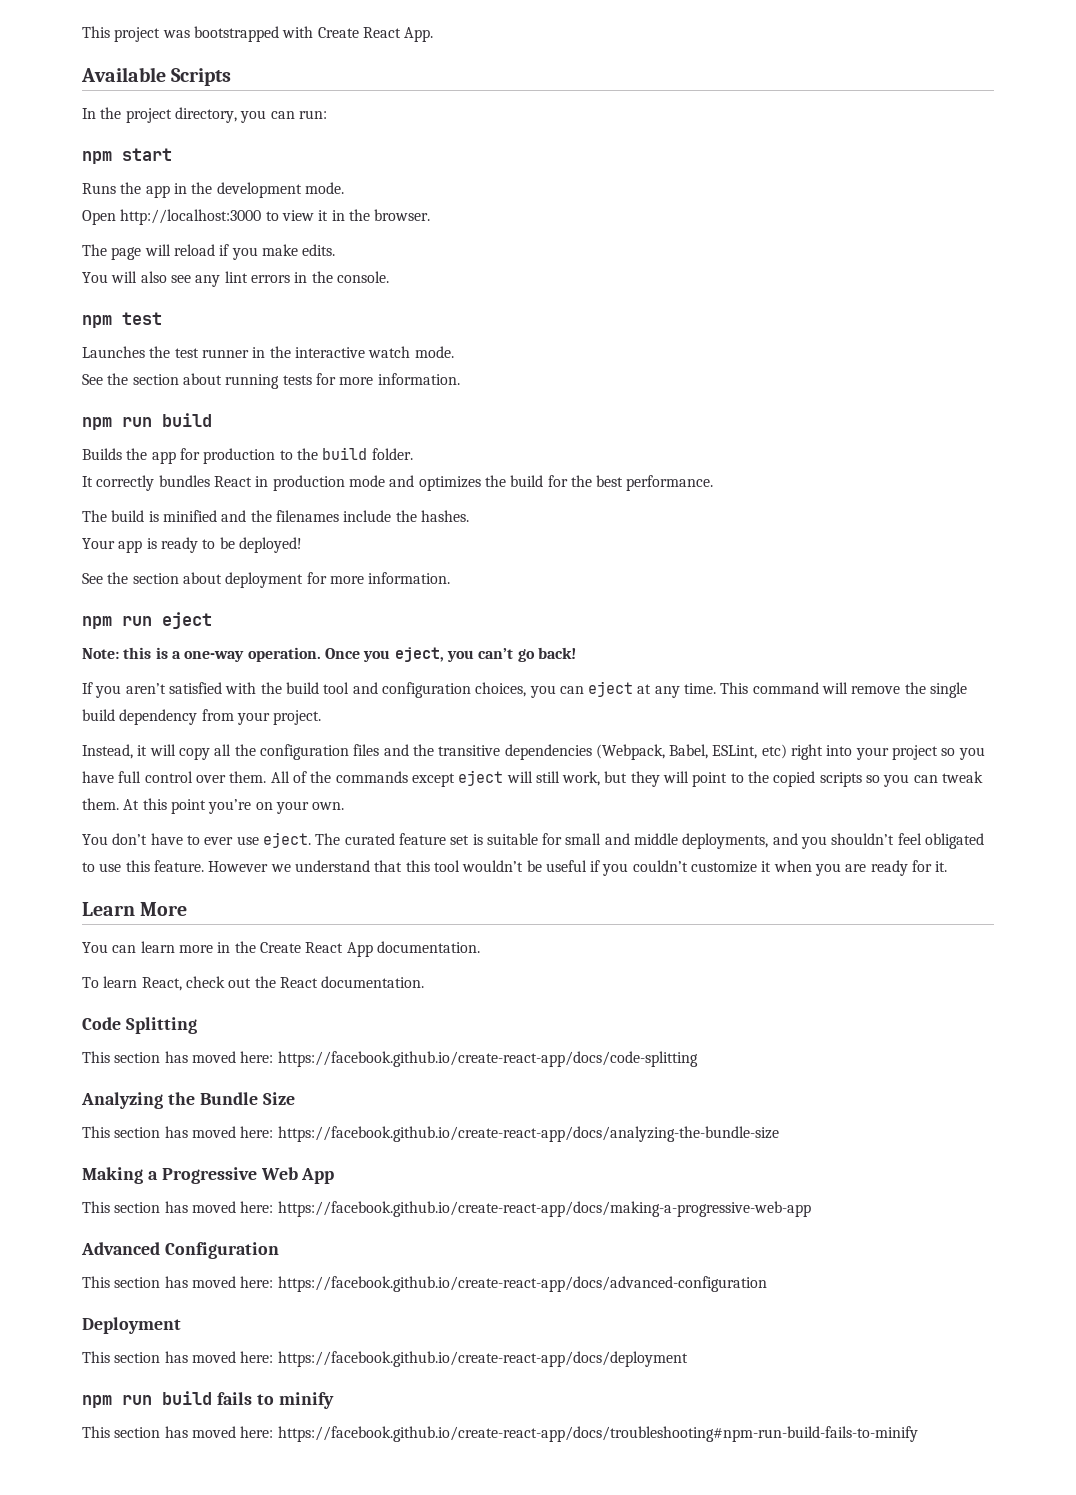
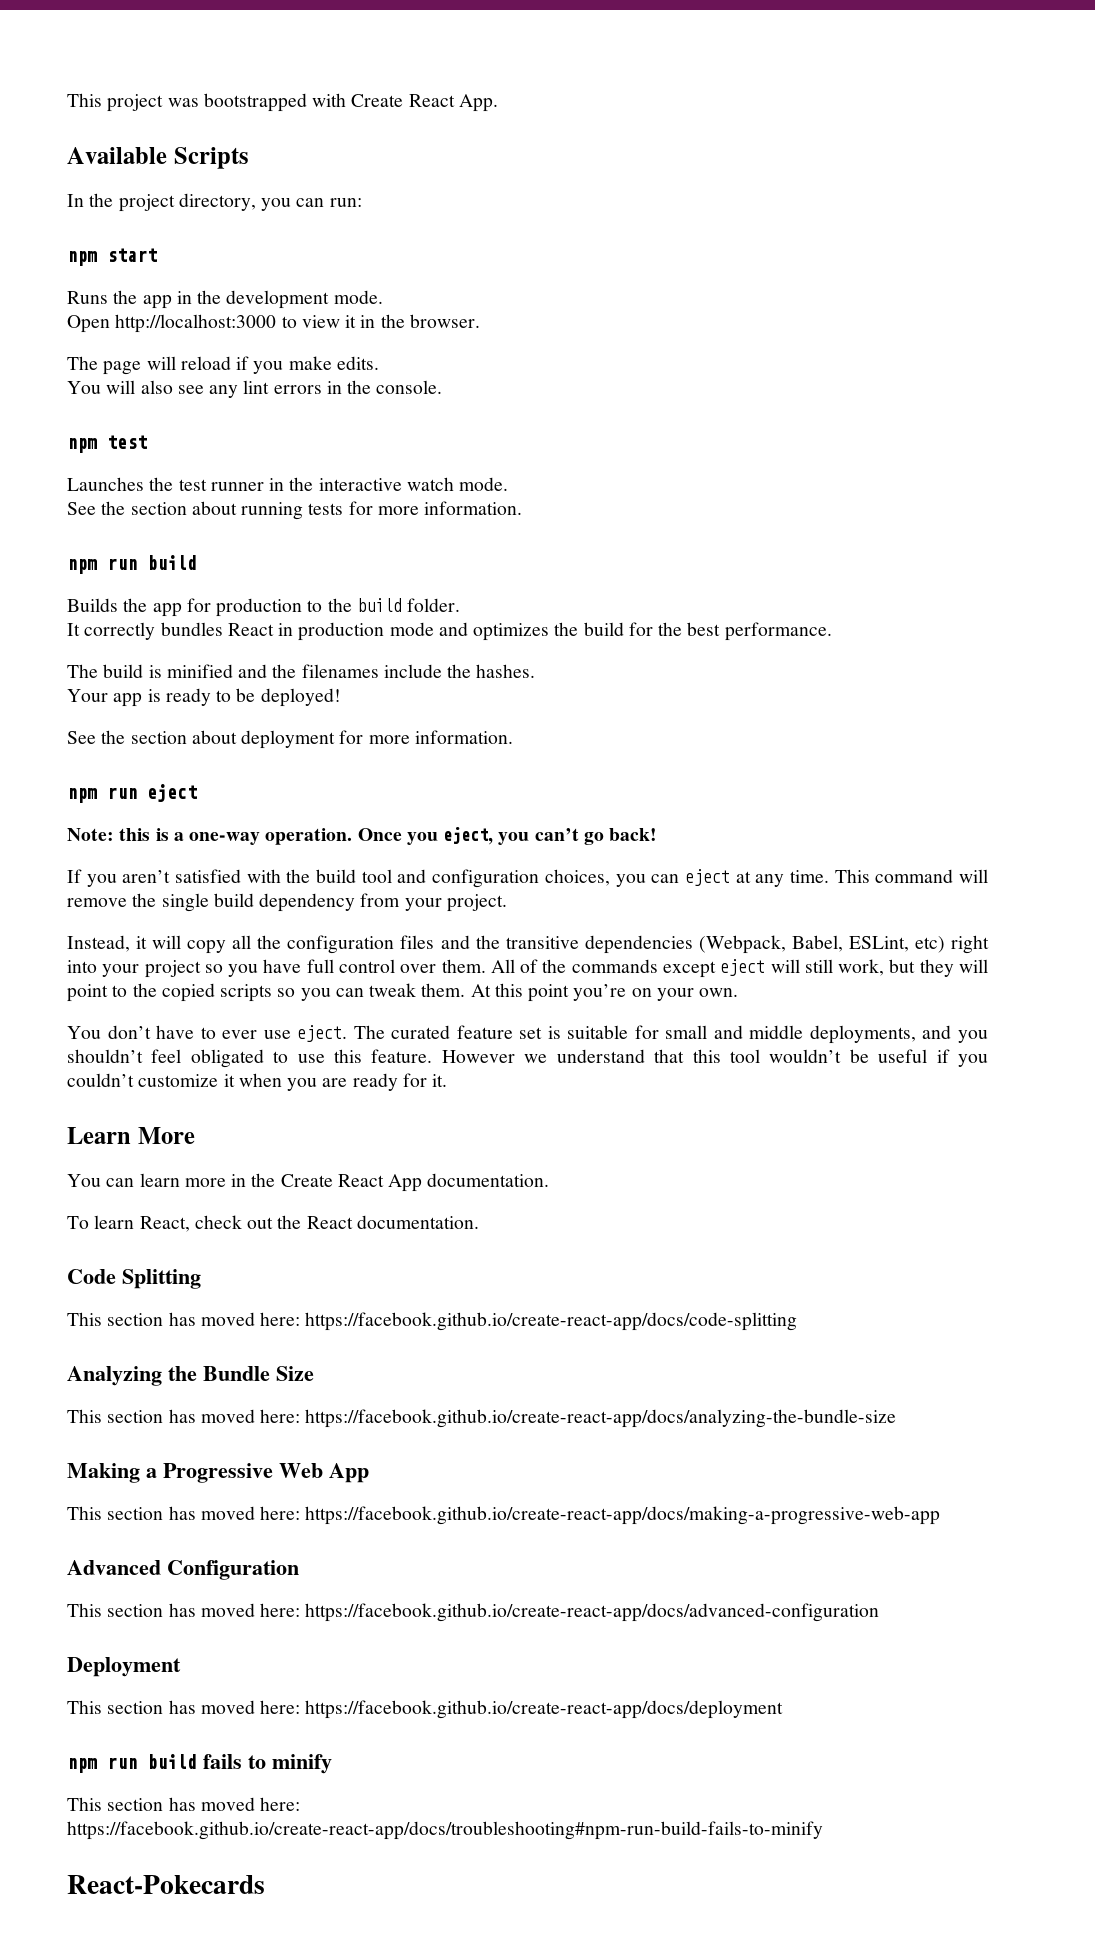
+ React-Pokecards

